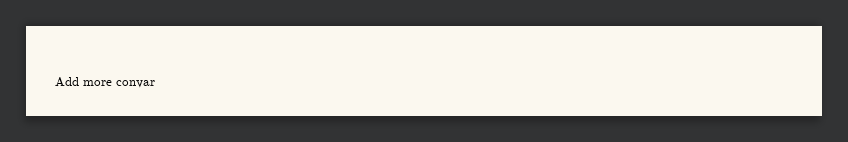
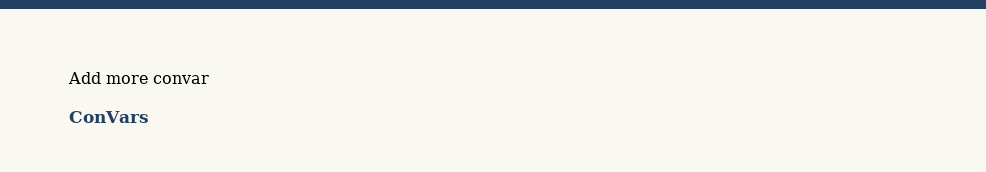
+ ConVars

